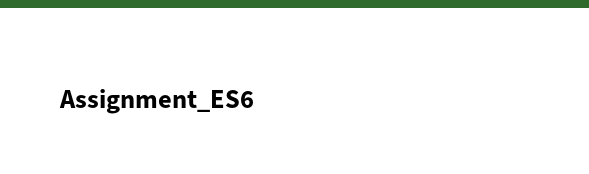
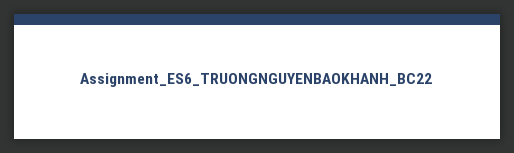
- Assignment_ES6
+ Assignment_ES6_TRUONGNGUYENBAOKHANH_BC22

